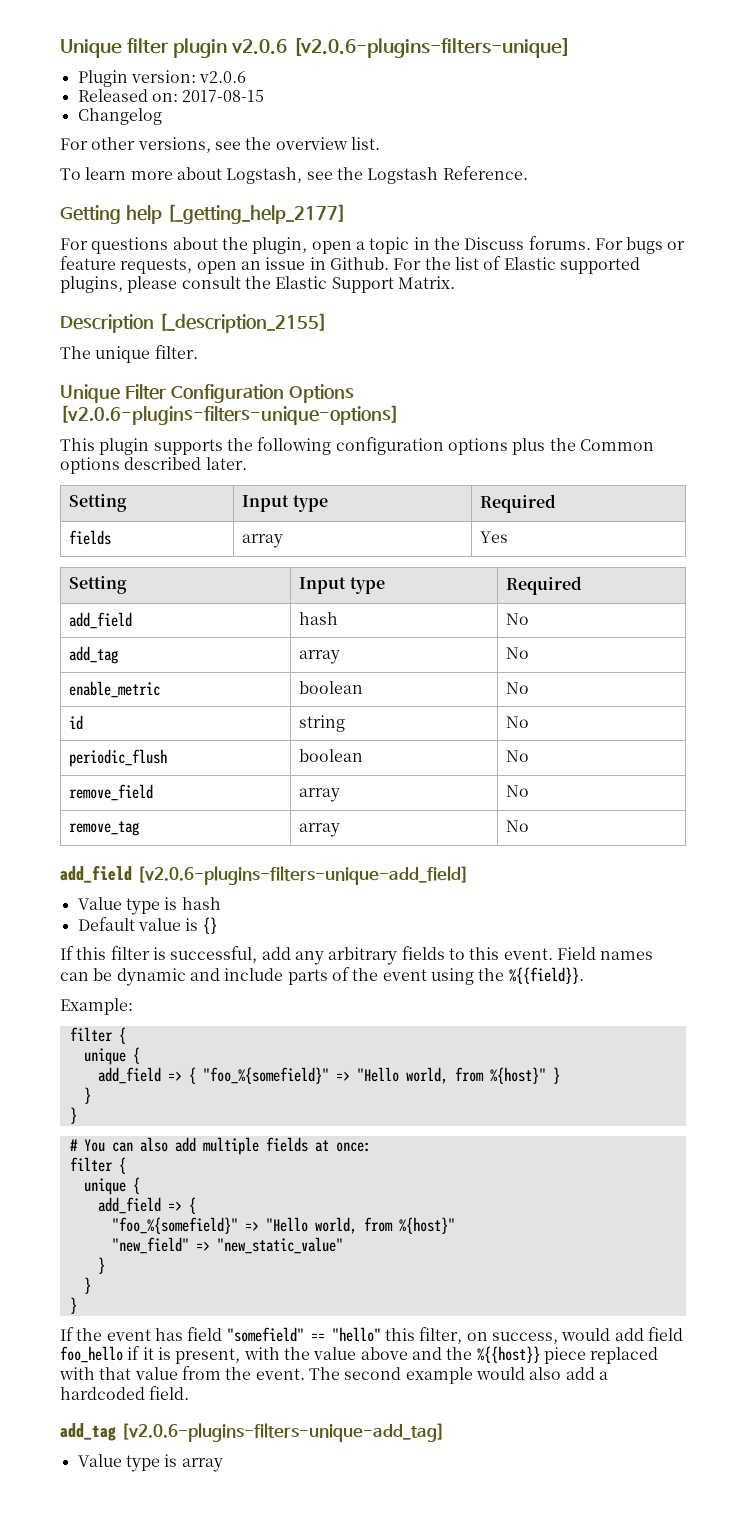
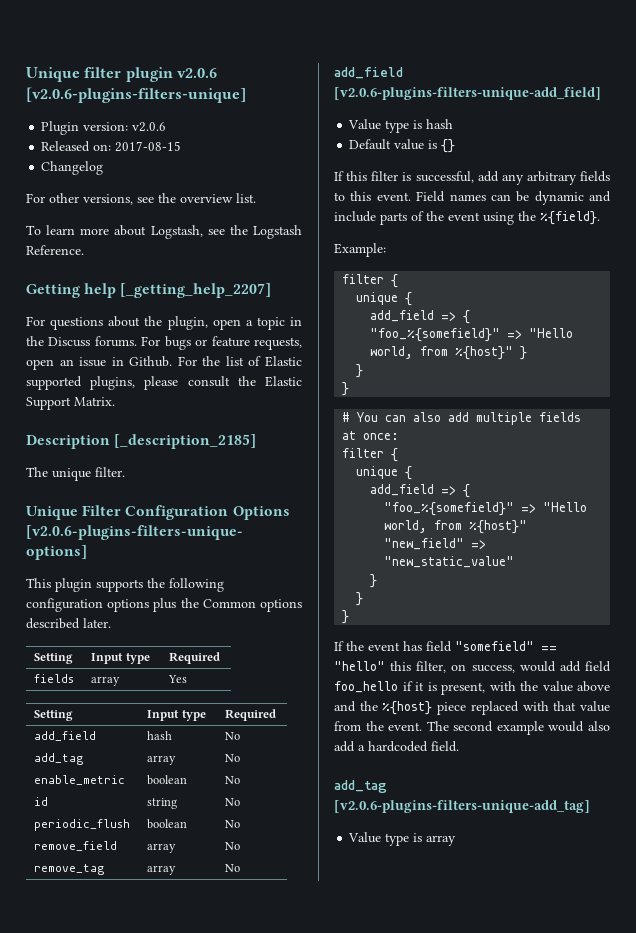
- Getting help [_getting_help_2177]
+ Getting help [_getting_help_2207]
- Description [_description_2155]
+ Description [_description_2185]
- Field names can be dynamic and include parts of the event using the %{{field}}.
+ Field names can be dynamic and include parts of the event using the %{field}.
- If the event has field "somefield" == "hello" this filter, on success, would add field foo_hello if it is present, with the value above and the %{{host}} piece replaced with that value from the event.
+ If the event has field "somefield" == "hello" this filter, on success, would add field foo_hello if it is present, with the value above and the %{host} piece replaced with that value from the event.

